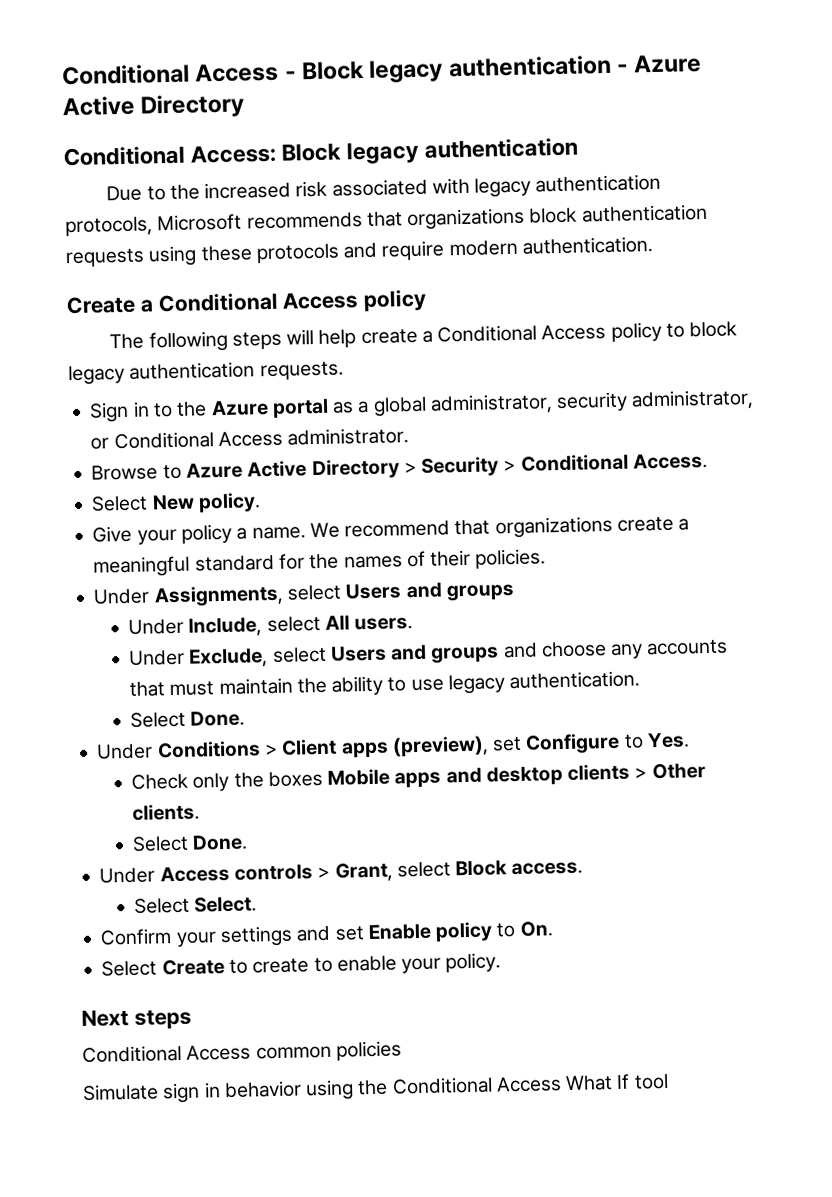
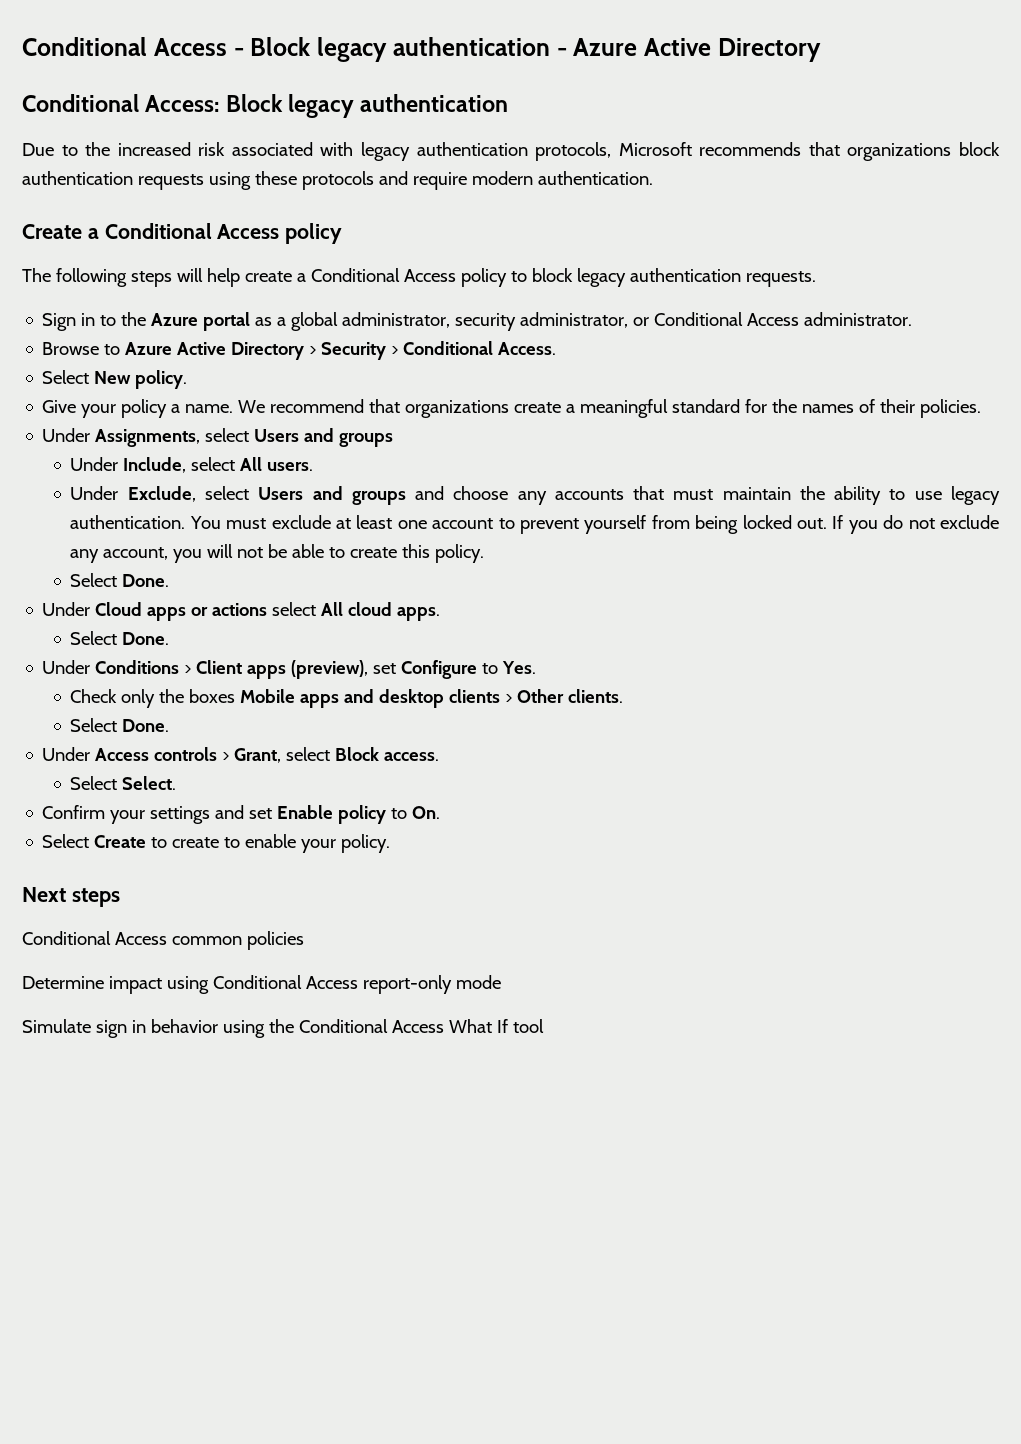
+ You must exclude at least one account to prevent yourself from being locked out. If you do not exclude any account, you will not be able to create this policy.
+ Select Done.
+ Under Cloud apps or actions select All cloud apps.
+ Determine impact using Conditional Access report-only mode

